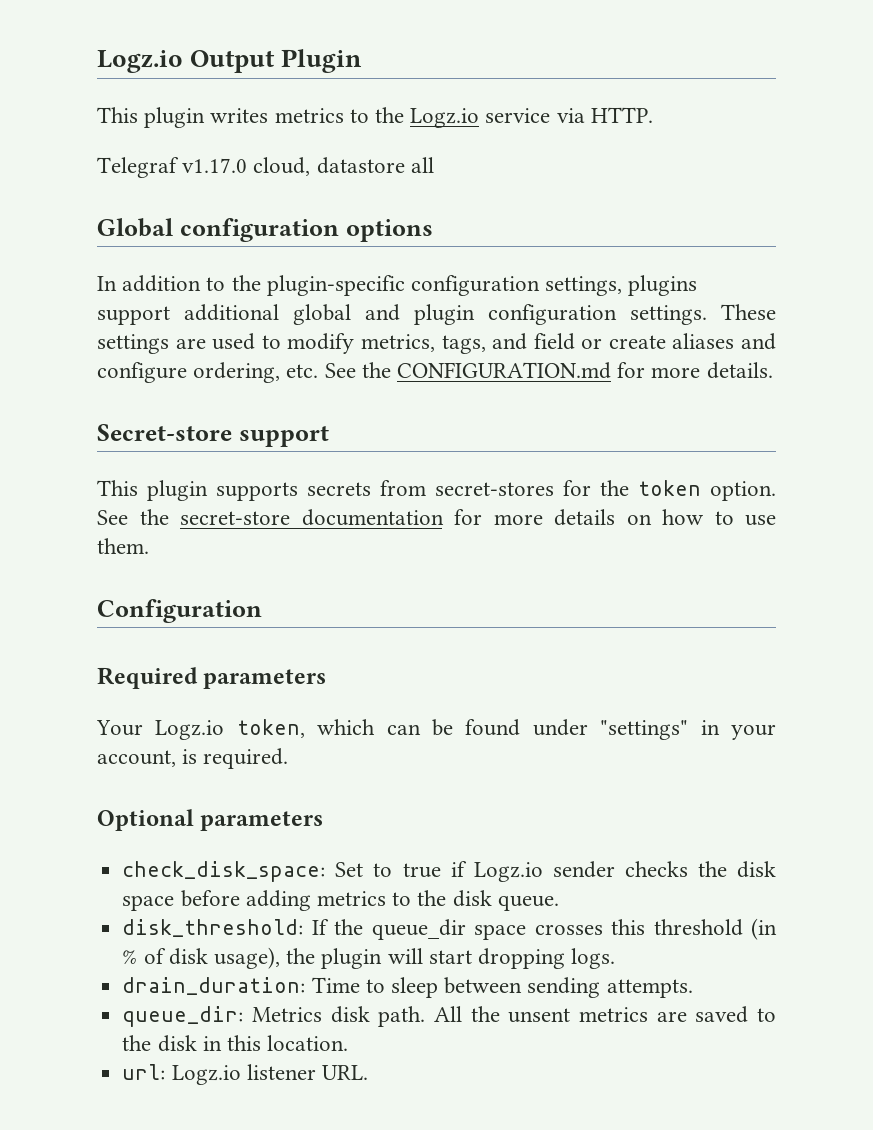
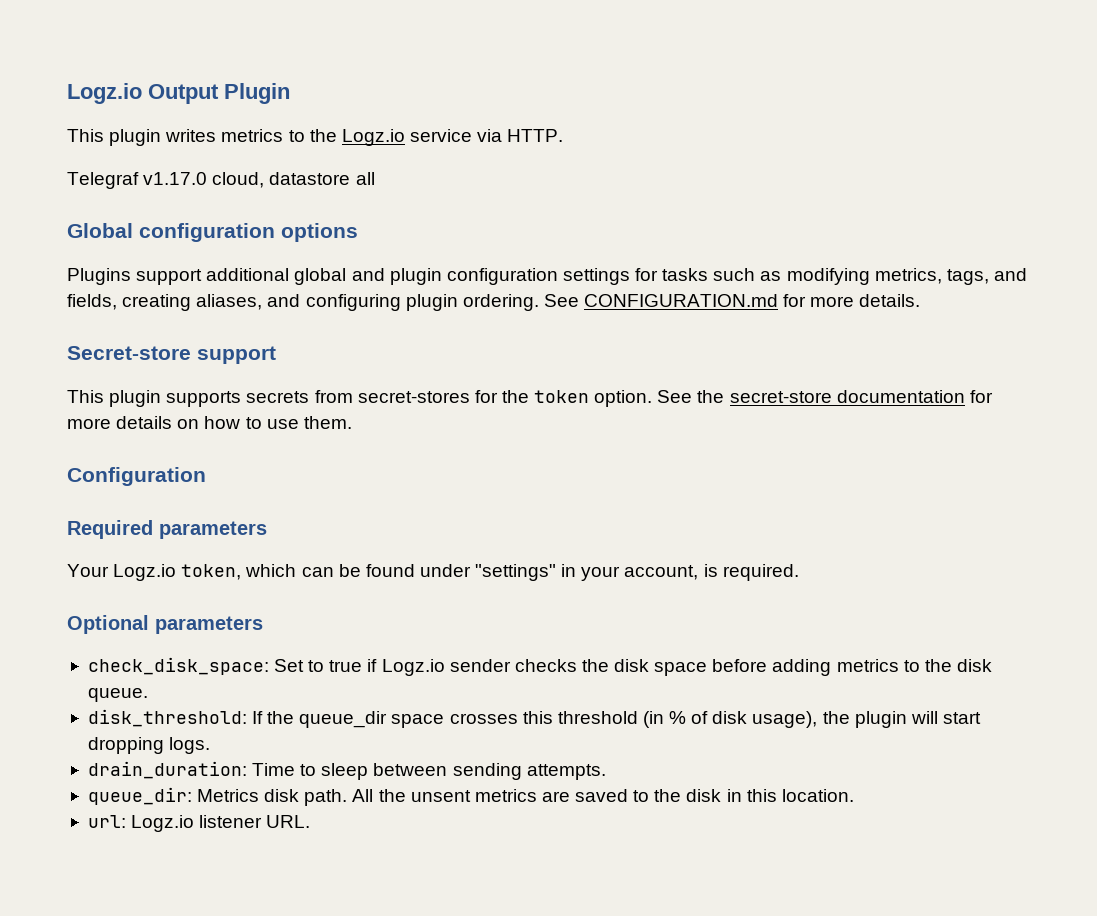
- In addition to the plugin-specific configuration settings, plugins support additional global and plugin configuration settings. These settings are used to modify metrics, tags, and field or create aliases and configure ordering, etc. See the CONFIGURATION.md for more details.
+ Plugins support additional global and plugin configuration settings for tasks such as modifying metrics, tags, and fields, creating aliases, and configuring plugin ordering. See CONFIGURATION.md for more details.

